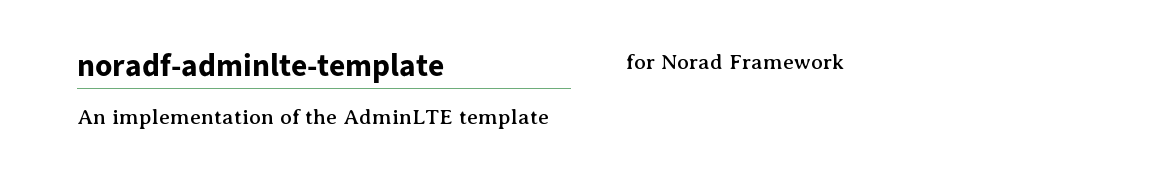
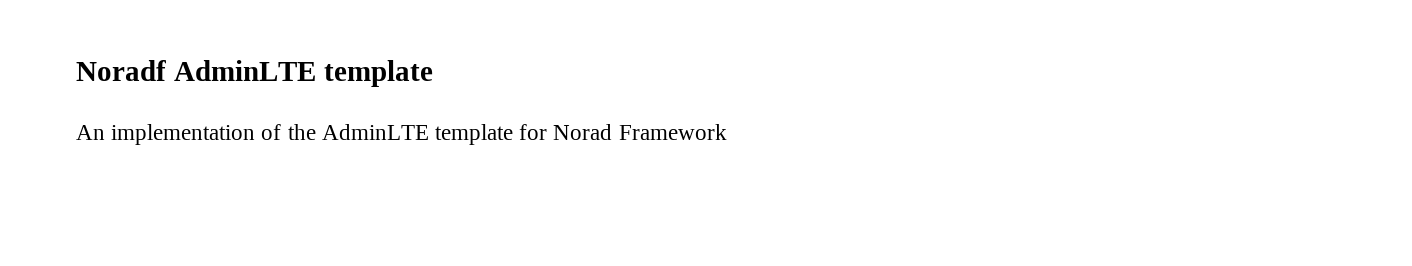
- noradf-adminlte-template
+ Noradf AdminLTE template

